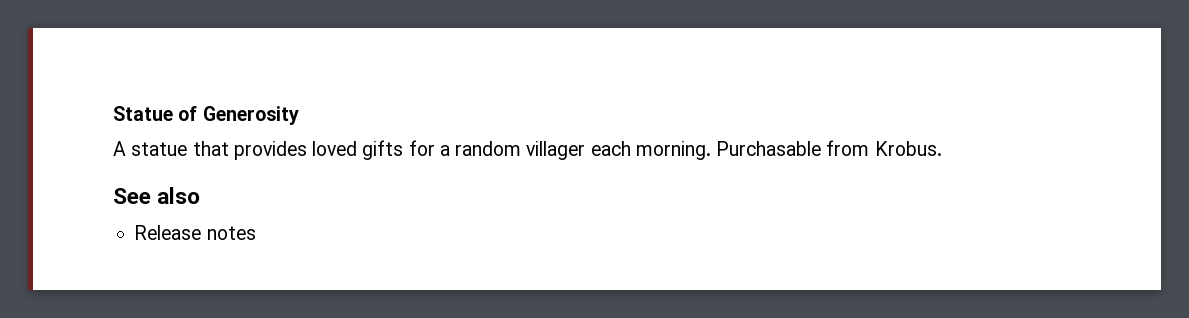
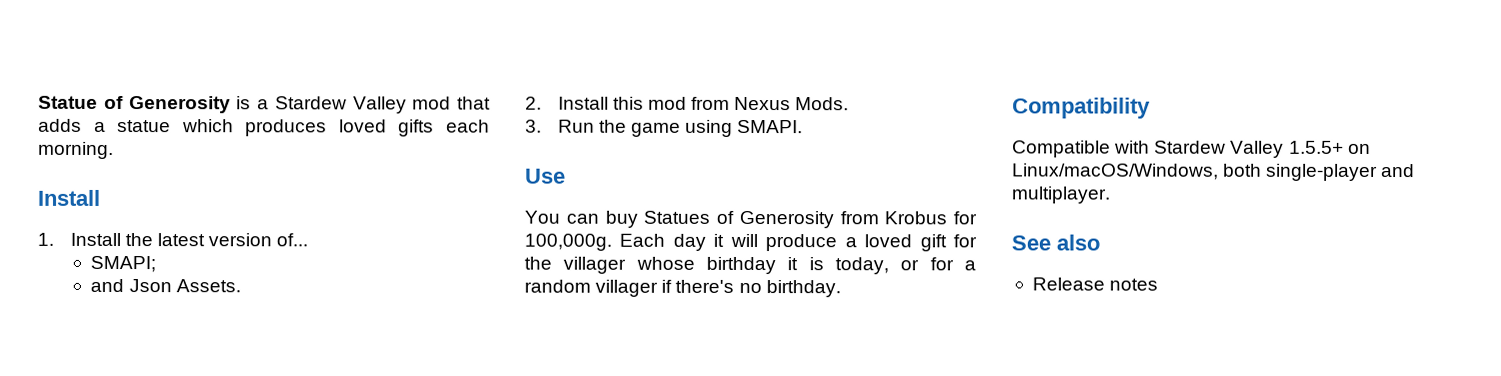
- Statue of Generosity
- A statue that provides loved gifts for a random villager each morning. Purchasable from Krobus.
+ Statue of Generosity is a Stardew Valley mod that adds a statue which produces loved gifts each morning.
+ Install
+ 1. Install the latest version of...
+ SMAPI;
+ and Json Assets.
+ 2. Install this mod from Nexus Mods.
+ 3. Run the game using SMAPI.
+ Use
+ You can buy Statues of Generosity from Krobus for 100,000g. Each day it will produce a loved gift for the villager whose birthday it is today, or for a random villager if there's no birthday.
+ Compatibility
+ Compatible with Stardew Valley 1.5.5+ on Linux/macOS/Windows, both single-player and multiplayer.

